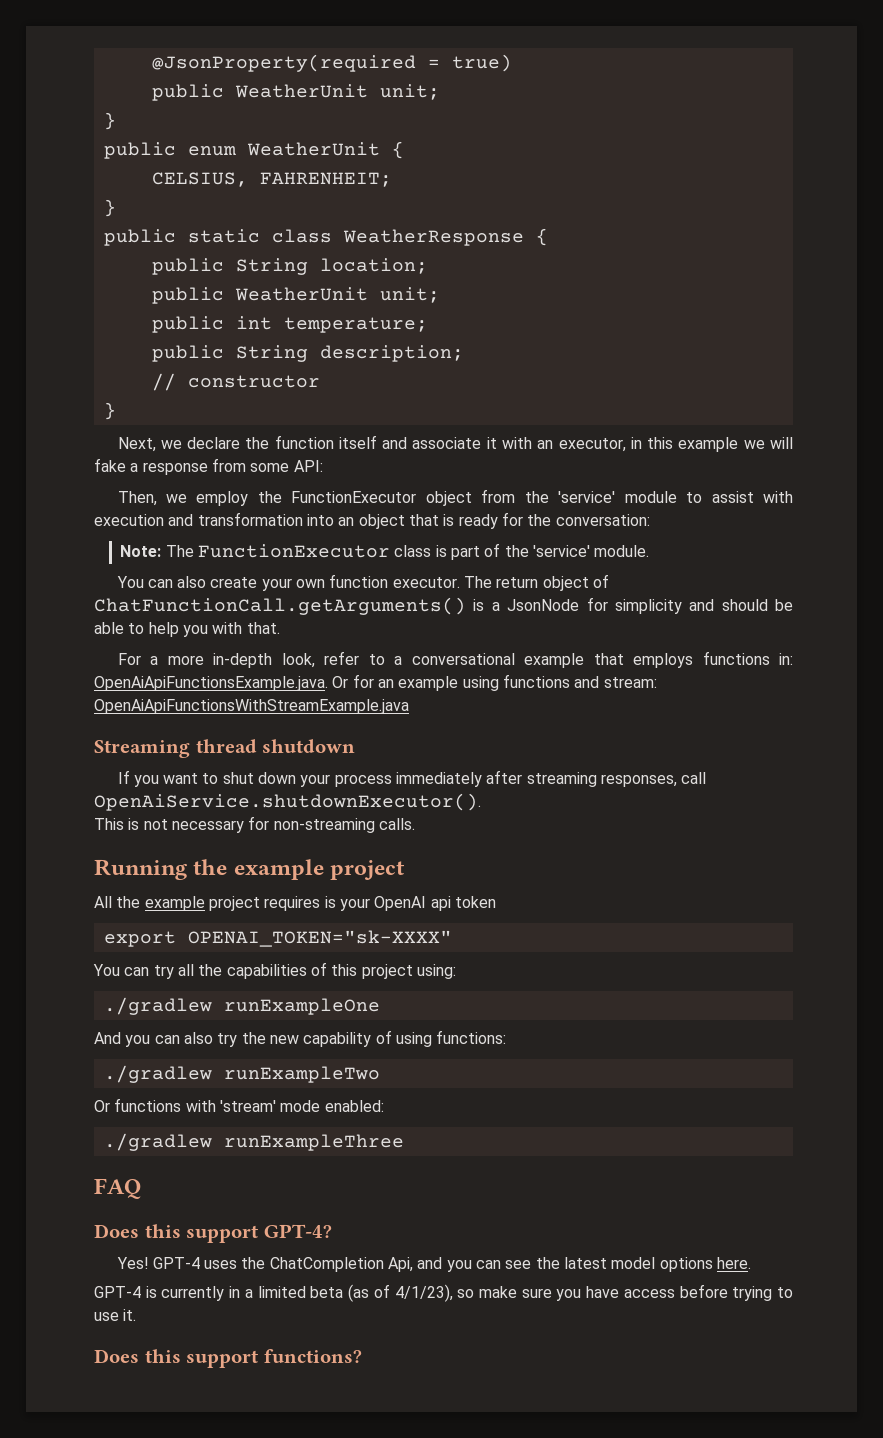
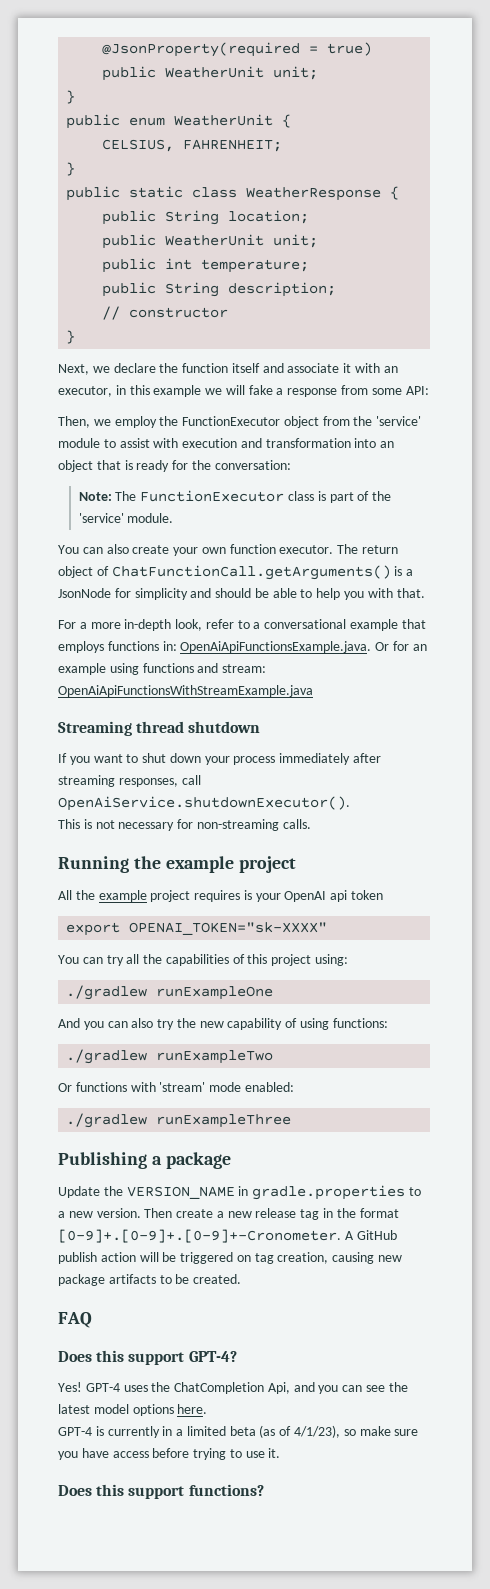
+ Publishing a package
+ Update the VERSION_NAME in gradle.properties to a new version. Then create a new release tag in the format [0-9]+.[0-9]+.[0-9]+-Cronometer. A GitHub publish action will be triggered on tag creation, causing new package artifacts to be created.

